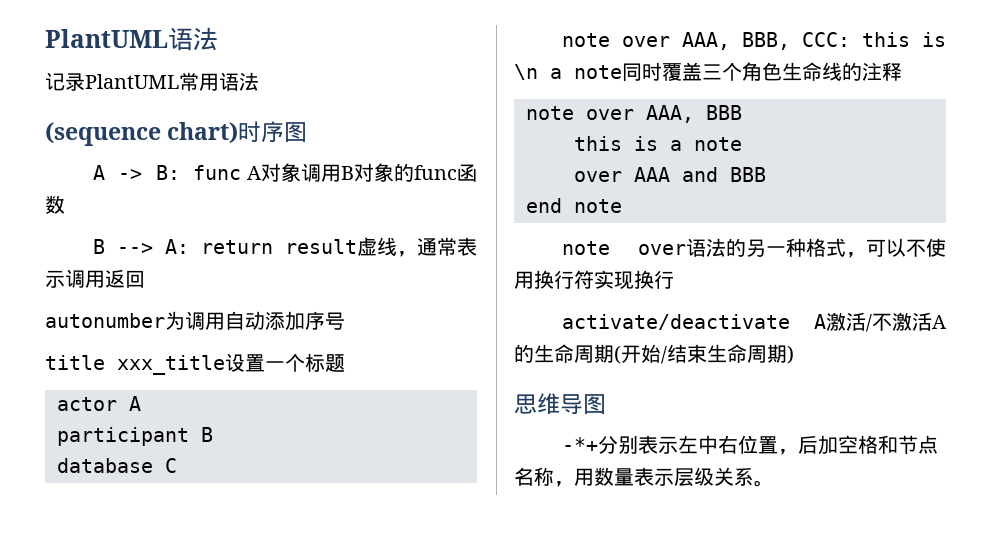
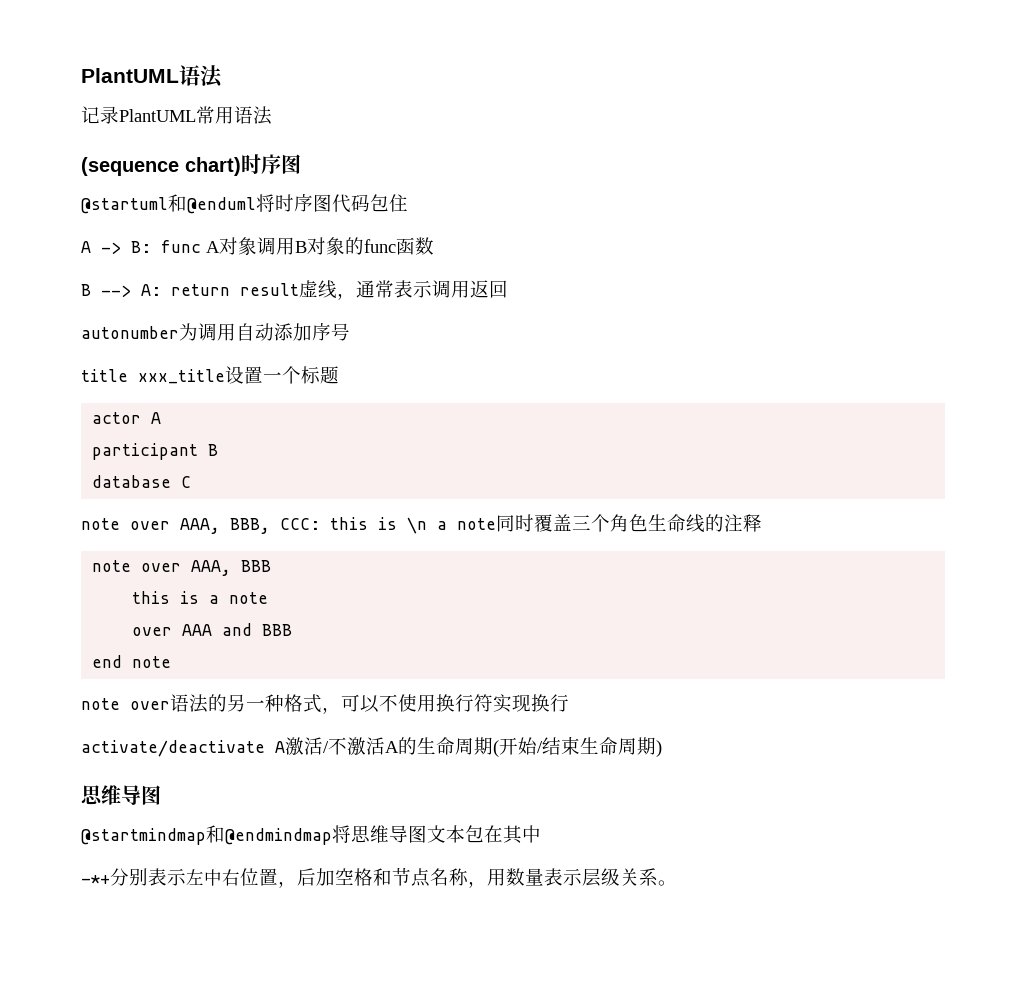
+ @startuml和@enduml将时序图代码包住
+ @startmindmap和@endmindmap将思维导图文本包在其中

